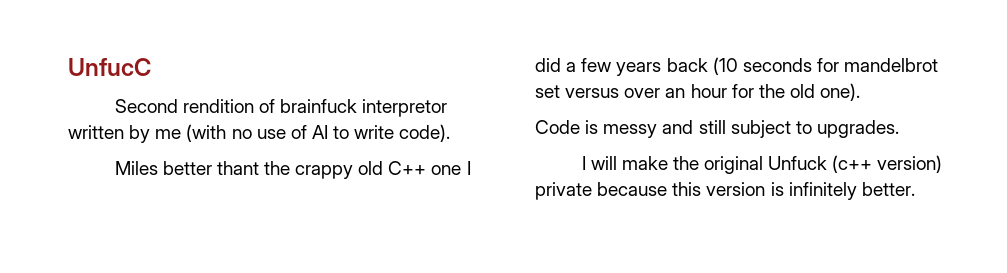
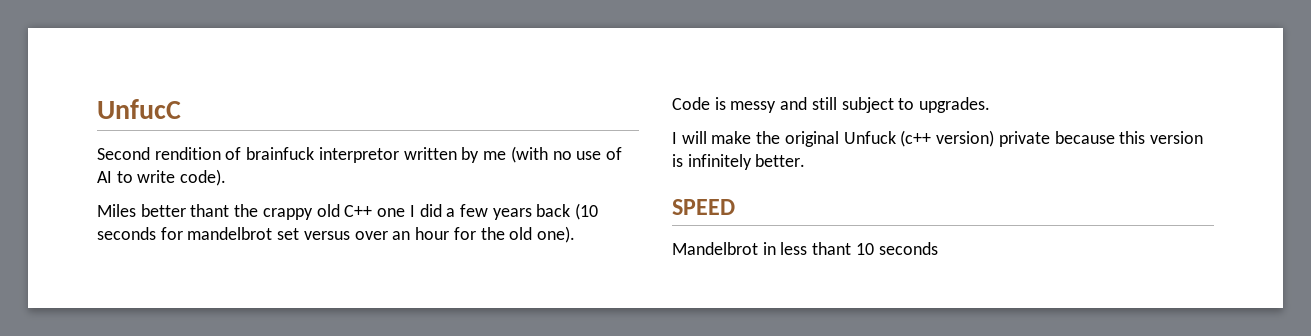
+ SPEED
+ Mandelbrot in less thant 10 seconds

